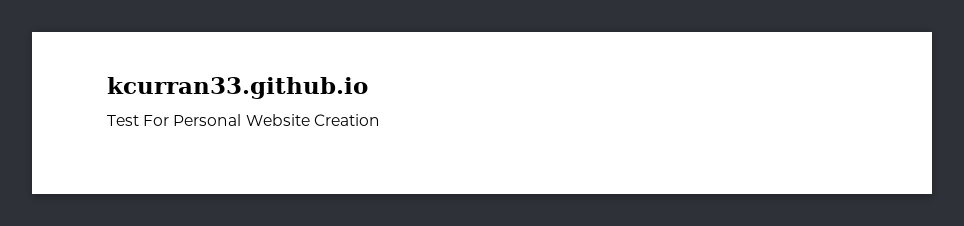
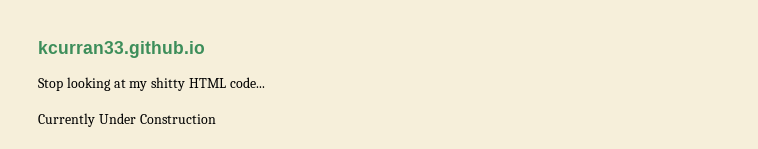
- Test For Personal Website Creation
+ Stop looking at my shitty HTML code...
+ Currently Under Construction

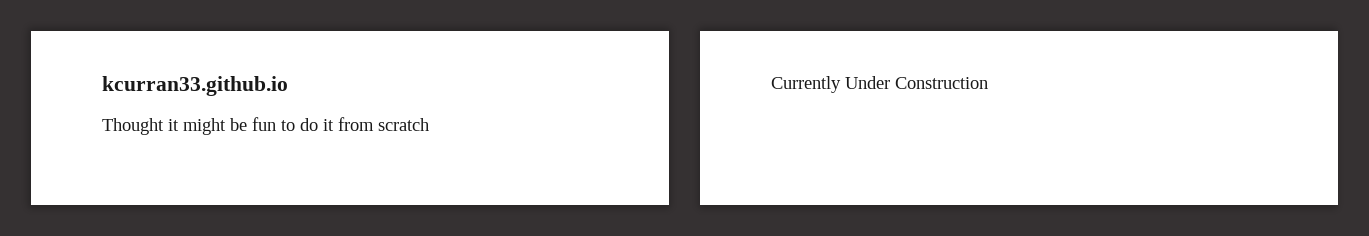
- Stop looking at my shitty HTML code...
+ Thought it might be fun to do it from scratch

